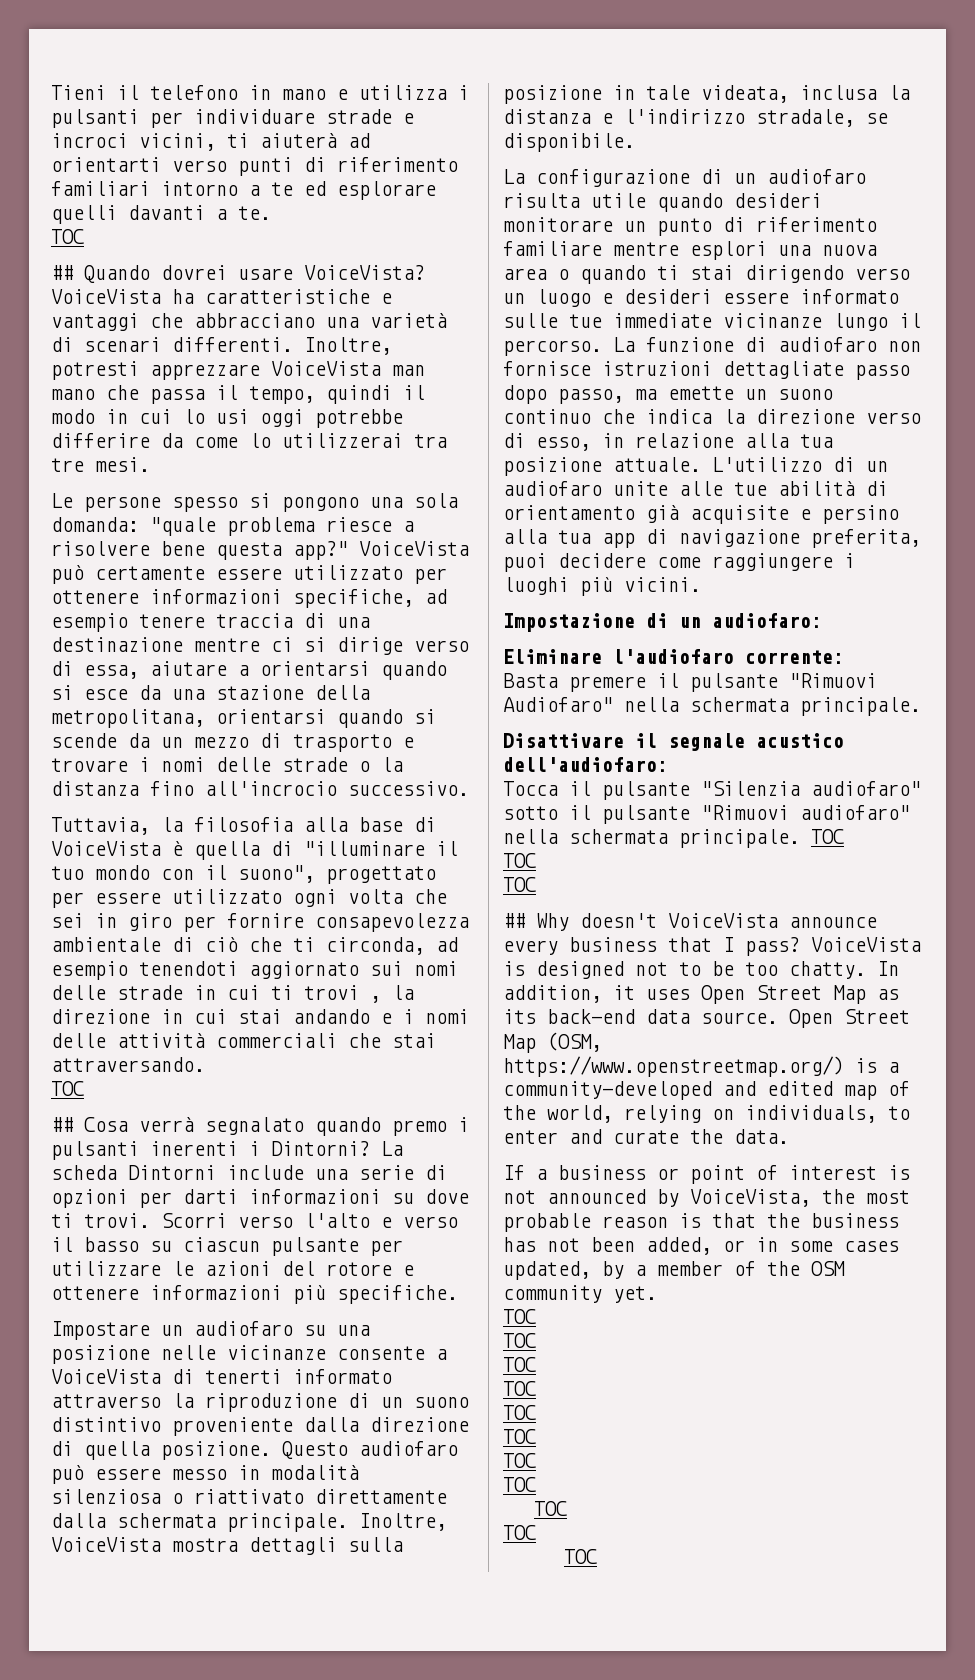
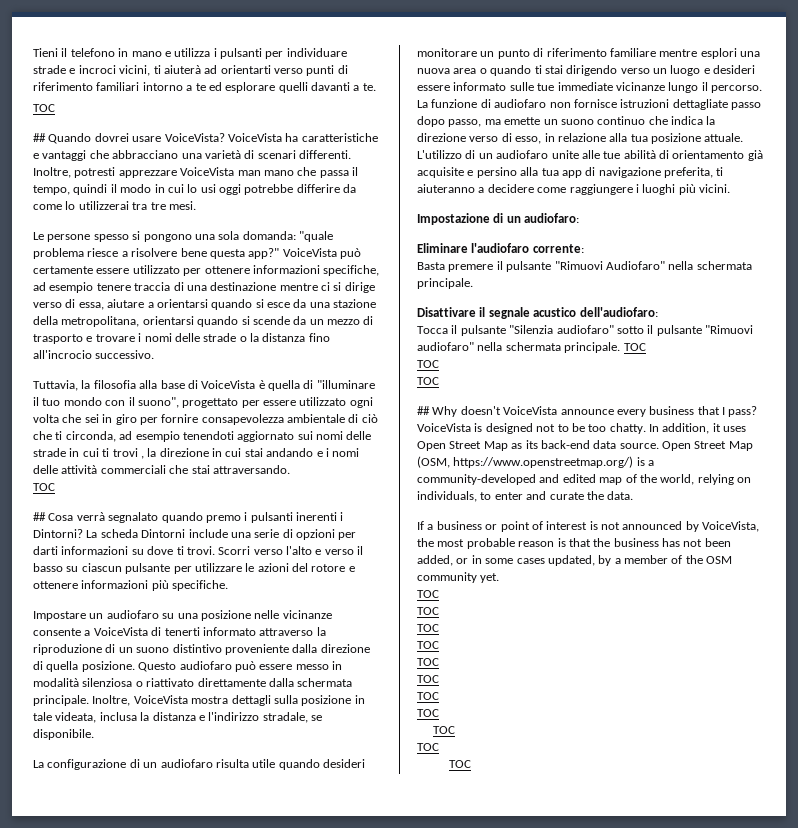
- L'utilizzo di un audiofaro unite alle tue abilità di orientamento già acquisite e persino alla tua app di navigazione preferita, puoi decidere come raggiungere i luoghi più vicini.
+ L'utilizzo di un audiofaro unite alle tue abilità di orientamento già acquisite e persino alla tua app di navigazione preferita, ti aiuteranno a decidere come raggiungere i luoghi più vicini.

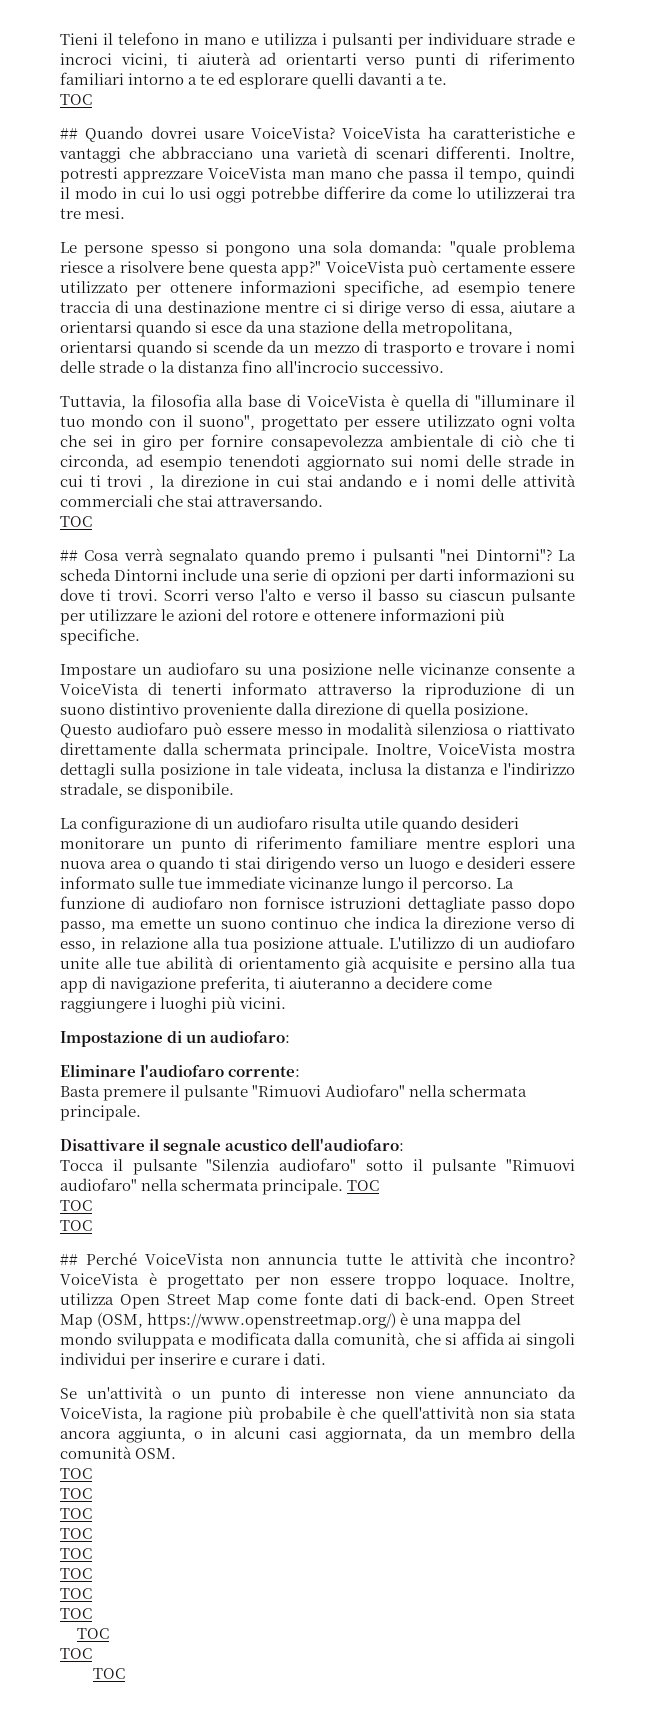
- ## Cosa verrà segnalato quando premo i pulsanti inerenti i Dintorni?
+ ## Cosa verrà segnalato quando premo i pulsanti "nei Dintorni"?
- ## Why doesn't VoiceVista announce every business that I pass? VoiceVista is designed not to be too chatty. In addition, it uses Open Street Map as its back-end data source.
+ ## Perché VoiceVista non annuncia tutte le attività che incontro? VoiceVista è progettato per non essere troppo loquace. Inoltre, utilizza Open Street Map come fonte dati di back-end.
- Open Street Map (OSM, https://www.openstreetmap.org/) is a community-developed and edited map of the world, relying on individuals, to enter and curate the data.
- If a business or point of interest is not announced by VoiceVista, the most probable reason is that the business has not been added, or in some cases updated, by a member of the OSM community yet.
+ Open Street Map (OSM, https://www.openstreetmap.org/) è una mappa del mondo sviluppata e modificata dalla comunità, che si affida ai singoli individui per inserire e curare i dati.
+ Se un'attività o un punto di interesse non viene annunciato da VoiceVista, la ragione più probabile è che quell'attività non sia stata ancora aggiunta, o in alcuni casi aggiornata, da un membro della comunità OSM.

